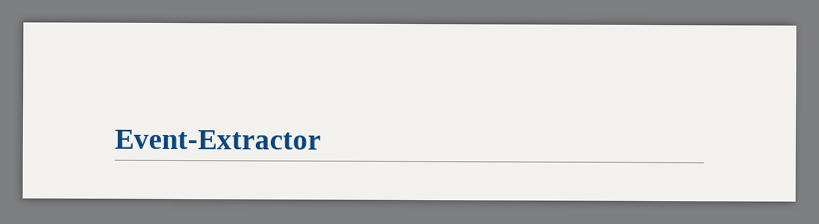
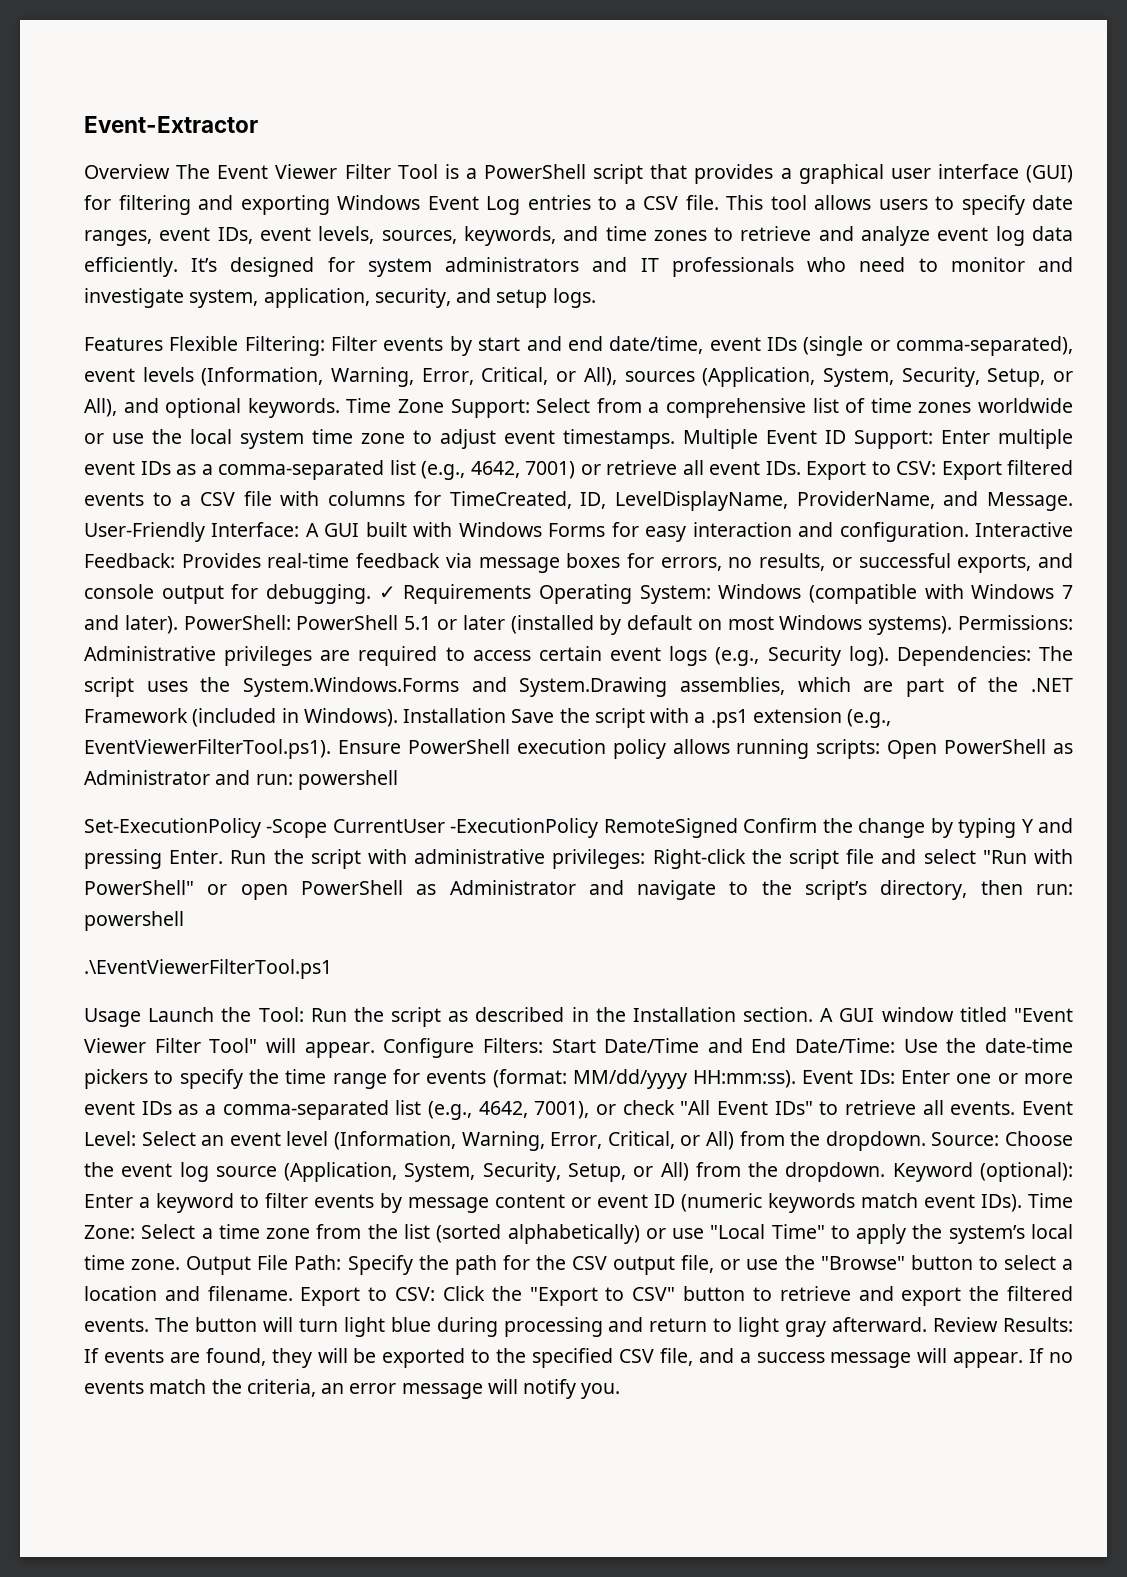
+ Overview The Event Viewer Filter Tool is a PowerShell script that provides a graphical user interface (GUI) for filtering and exporting Windows Event Log entries to a CSV file. This tool allows users to specify date ranges, event IDs, event levels, sources, keywords, and time zones to retrieve and analyze event log data efficiently. It’s designed for system administrators and IT professionals who need to monitor and investigate system, application, security, and setup logs.
+ Features Flexible Filtering: Filter events by start and end date/time, event IDs (single or comma-separated), event levels (Information, Warning, Error, Critical, or All), sources (Application, System, Security, Setup, or All), and optional keywords. Time Zone Support: Select from a comprehensive list of time zones worldwide or use the local system time zone to adjust event timestamps. Multiple Event ID Support: Enter multiple event IDs as a comma-separated list (e.g., 4642, 7001) or retrieve all event IDs. Export to CSV: Export filtered events to a CSV file with columns for TimeCreated, ID, LevelDisplayName, ProviderName, and Message. User-Friendly Interface: A GUI built with Windows Forms for easy interaction and configuration. Interactive Feedback: Provides real-time feedback via message boxes for errors, no results, or successful exports, and console output for debugging. ✓ Requirements Operating System: Windows (compatible with Windows 7 and later). PowerShell: PowerShell 5.1 or later (installed by default on most Windows systems). Permissions: Administrative privileges are required to access certain event logs (e.g., Security log). Dependencies: The script uses the System.Windows.Forms and System.Drawing assemblies, which are part of the .NET Framework (included in Windows). Installation Save the script with a .ps1 extension (e.g., EventViewerFilterTool.ps1). Ensure PowerShell execution policy allows running scripts: Open PowerShell as Administrator and run: powershell
+ Set-ExecutionPolicy -Scope CurrentUser -ExecutionPolicy RemoteSigned Confirm the change by typing Y and pressing Enter. Run the script with administrative privileges: Right-click the script file and select "Run with PowerShell" or open PowerShell as Administrator and navigate to the script’s directory, then run: powershell
+ .\EventViewerFilterTool.ps1
+ Usage Launch the Tool: Run the script as described in the Installation section. A GUI window titled "Event Viewer Filter Tool" will appear. Configure Filters: Start Date/Time and End Date/Time: Use the date-time pickers to specify the time range for events (format: MM/dd/yyyy HH:mm:ss). Event IDs: Enter one or more event IDs as a comma-separated list (e.g., 4642, 7001), or check "All Event IDs" to retrieve all events. Event Level: Select an event level (Information, Warning, Error, Critical, or All) from the dropdown. Source: Choose the event log source (Application, System, Security, Setup, or All) from the dropdown. Keyword (optional): Enter a keyword to filter events by message content or event ID (numeric keywords match event IDs). Time Zone: Select a time zone from the list (sorted alphabetically) or use "Local Time" to apply the system’s local time zone. Output File Path: Specify the path for the CSV output file, or use the "Browse" button to select a location and filename. Export to CSV: Click the "Export to CSV" button to retrieve and export the filtered events. The button will turn light blue during processing and return to light gray afterward. Review Results: If events are found, they will be exported to the specified CSV file, and a success message will appear. If no events match the criteria, an error message will notify you.

